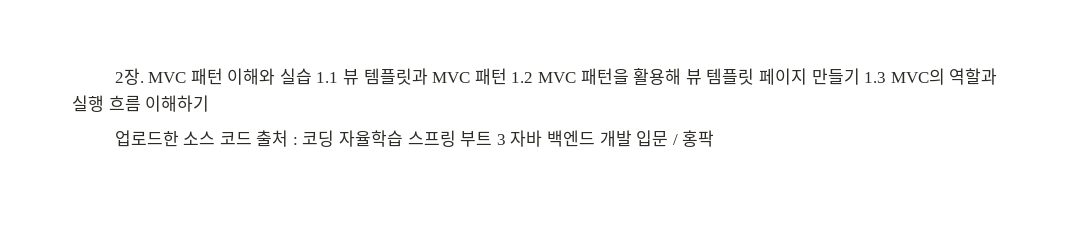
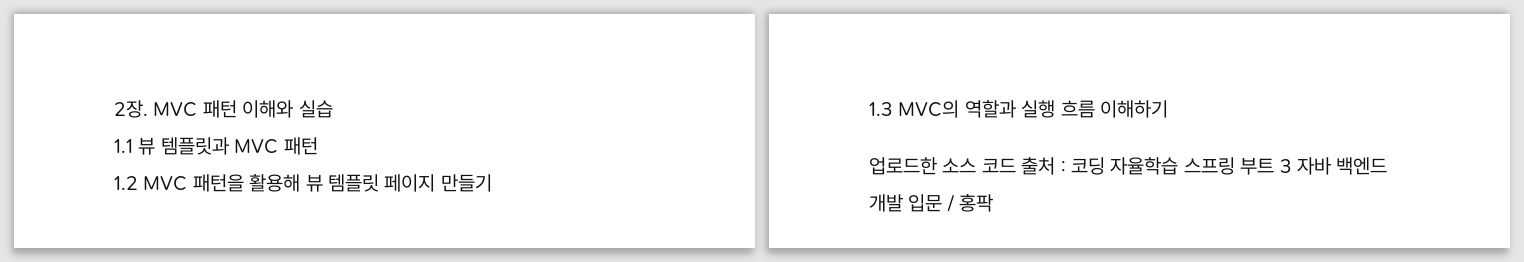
- MVC 패턴 이해와 실습 1.1 뷰 템플릿과 MVC 패턴 1.2 MVC 패턴을 활용해 뷰 템플릿 페이지 만들기 1.3 MVC의 역할과 실행 흐름 이해하기
+ MVC 패턴 이해와 실습
+ 1.1 뷰 템플릿과 MVC 패턴
+ 1.2 MVC 패턴을 활용해 뷰 템플릿 페이지 만들기
+ 1.3 MVC의 역할과 실행 흐름 이해하기

